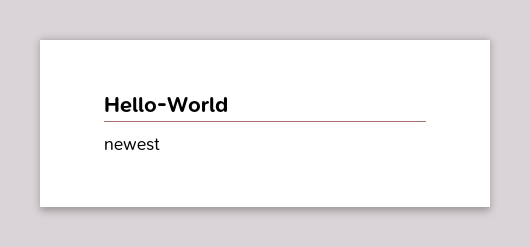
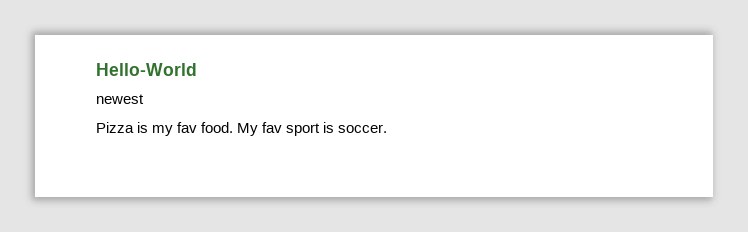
+ Pizza is my fav food. My fav sport is soccer.

